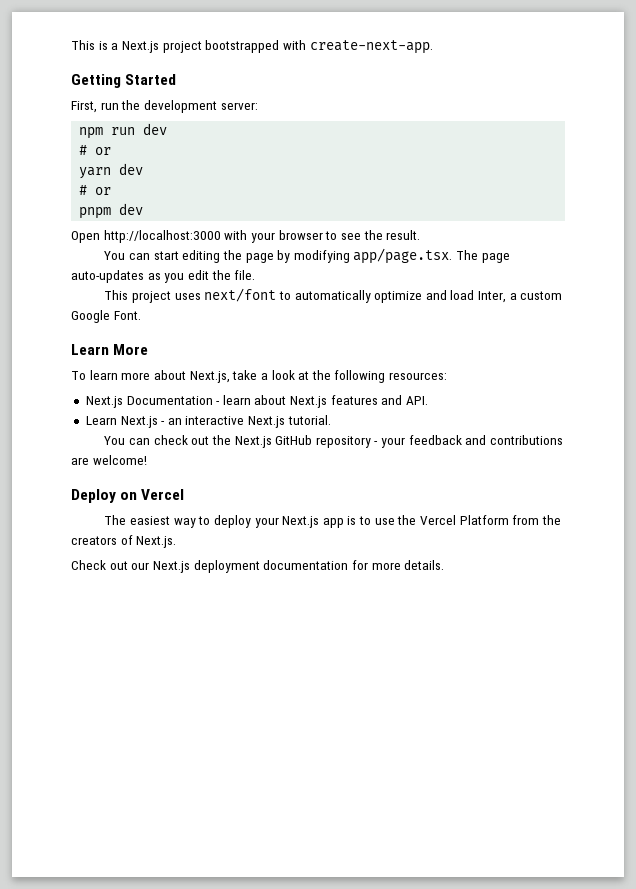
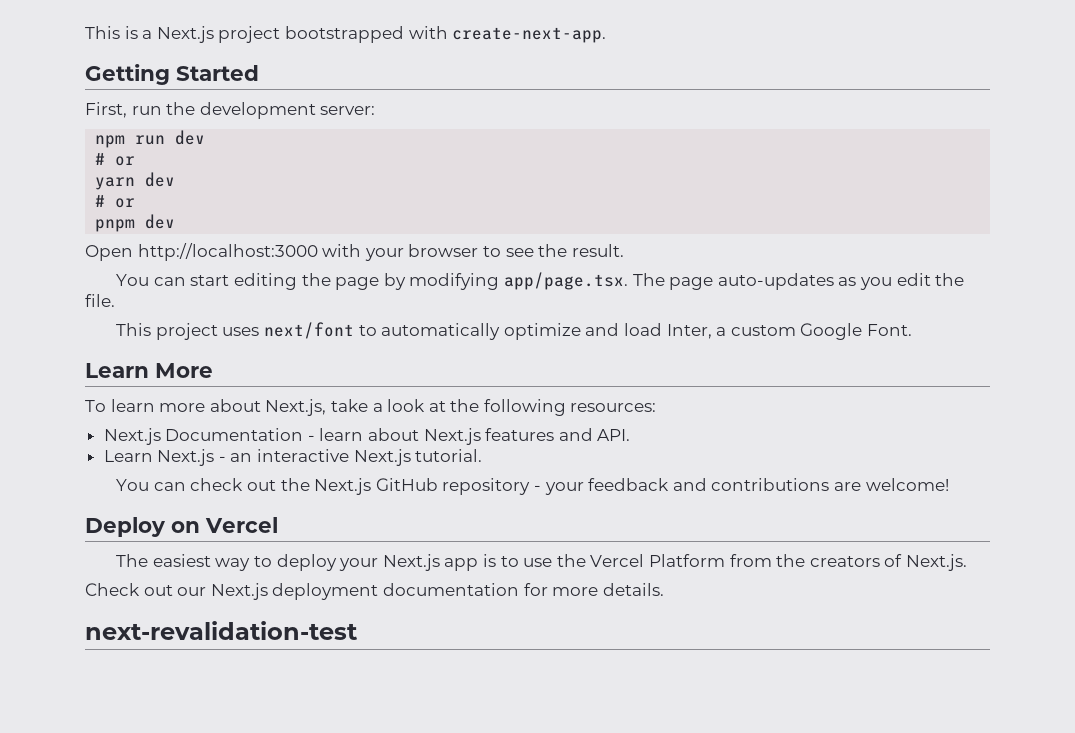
+ next-revalidation-test

